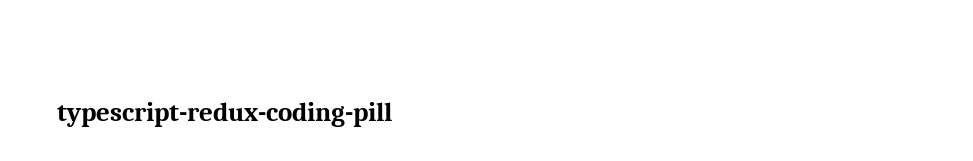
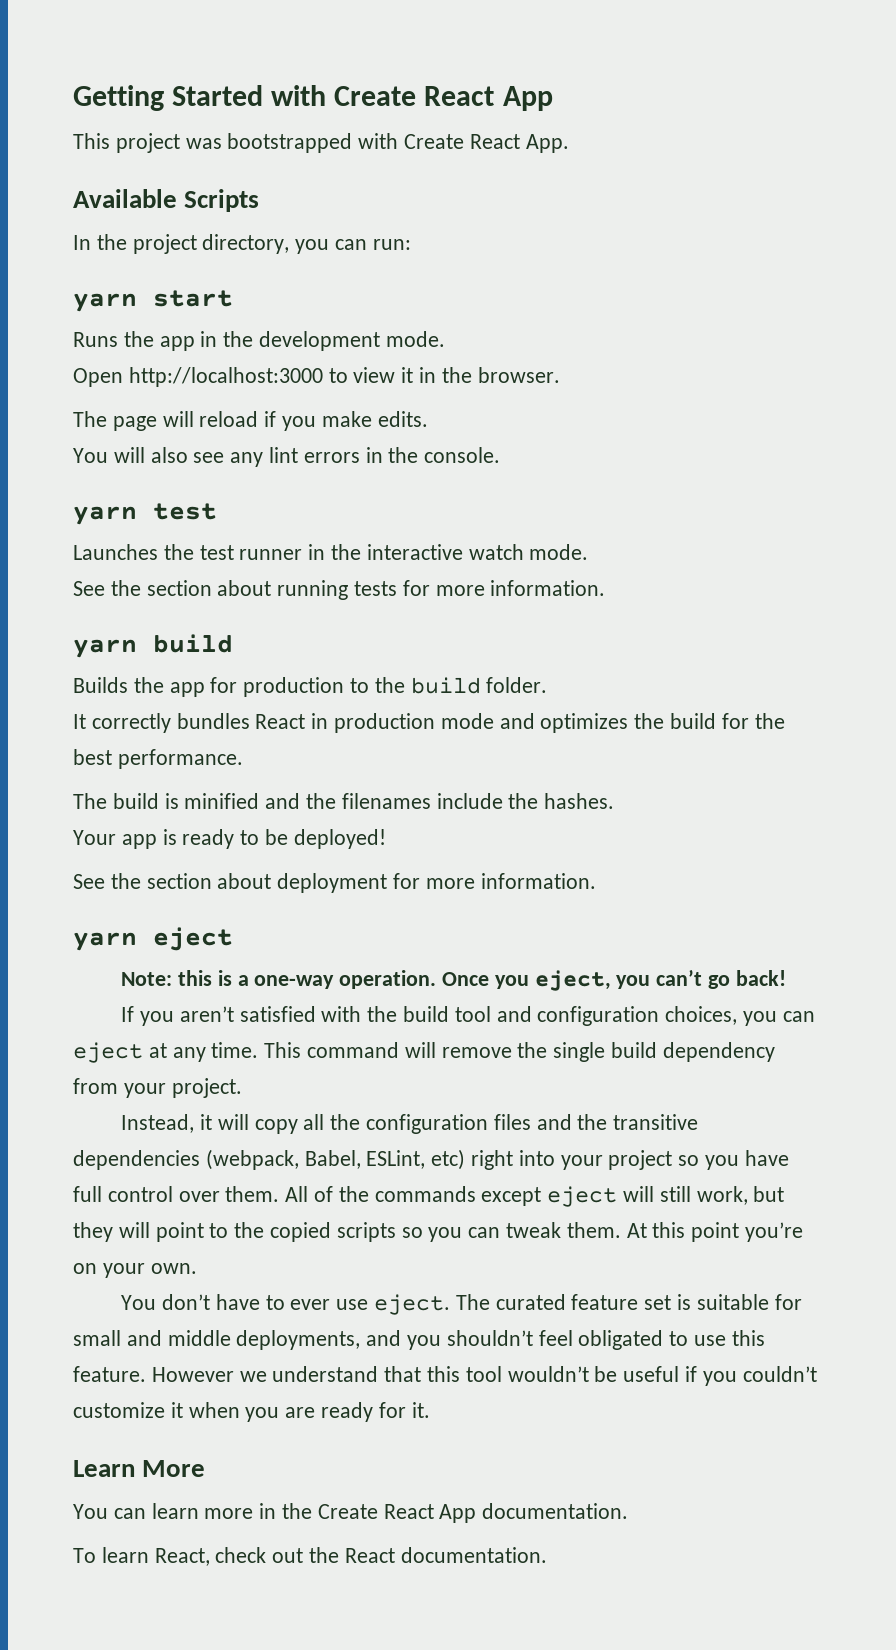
- typescript-redux-coding-pill
+ Getting Started with Create React App
+ This project was bootstrapped with Create React App.
+ Available Scripts
+ In the project directory, you can run:
+ yarn start
+ Runs the app in the development mode.
+ Open http://localhost:3000 to view it in the browser.
+ The page will reload if you make edits.
+ You will also see any lint errors in the console.
+ yarn test
+ Launches the test runner in the interactive watch mode.
+ See the section about running tests for more information.
+ yarn build
+ Builds the app for production to the build folder.
+ It correctly bundles React in production mode and optimizes the build for the best performance.
+ The build is minified and the filenames include the hashes.
+ Your app is ready to be deployed!
+ See the section about deployment for more information.
+ yarn eject
+ Note: this is a one-way operation. Once you eject, you can’t go back!
+ If you aren’t satisfied with the build tool and configuration choices, you can eject at any time. This command will remove the single build dependency from your project.
+ Instead, it will copy all the configuration files and the transitive dependencies (webpack, Babel, ESLint, etc) right into your project so you have full control over them. All of the commands except eject will still work, but they will point to the copied scripts so you can tweak them. At this point you’re on your own.
+ You don’t have to ever use eject. The curated feature set is suitable for small and middle deployments, and you shouldn’t feel obligated to use this feature. However we understand that this tool wouldn’t be useful if you couldn’t customize it when you are ready for it.
+ Learn More
+ You can learn more in the Create React App documentation.
+ To learn React, check out the React documentation.

